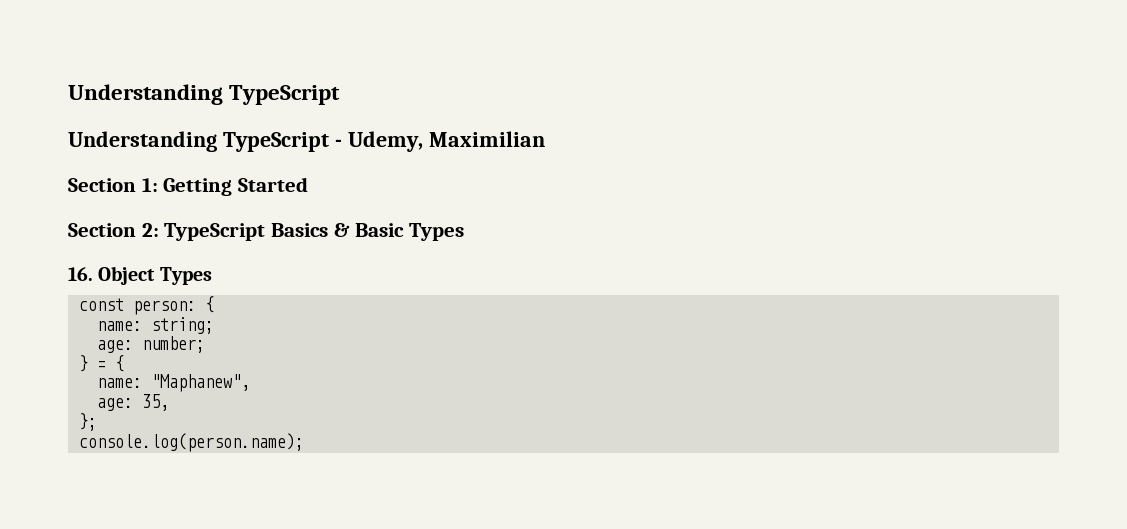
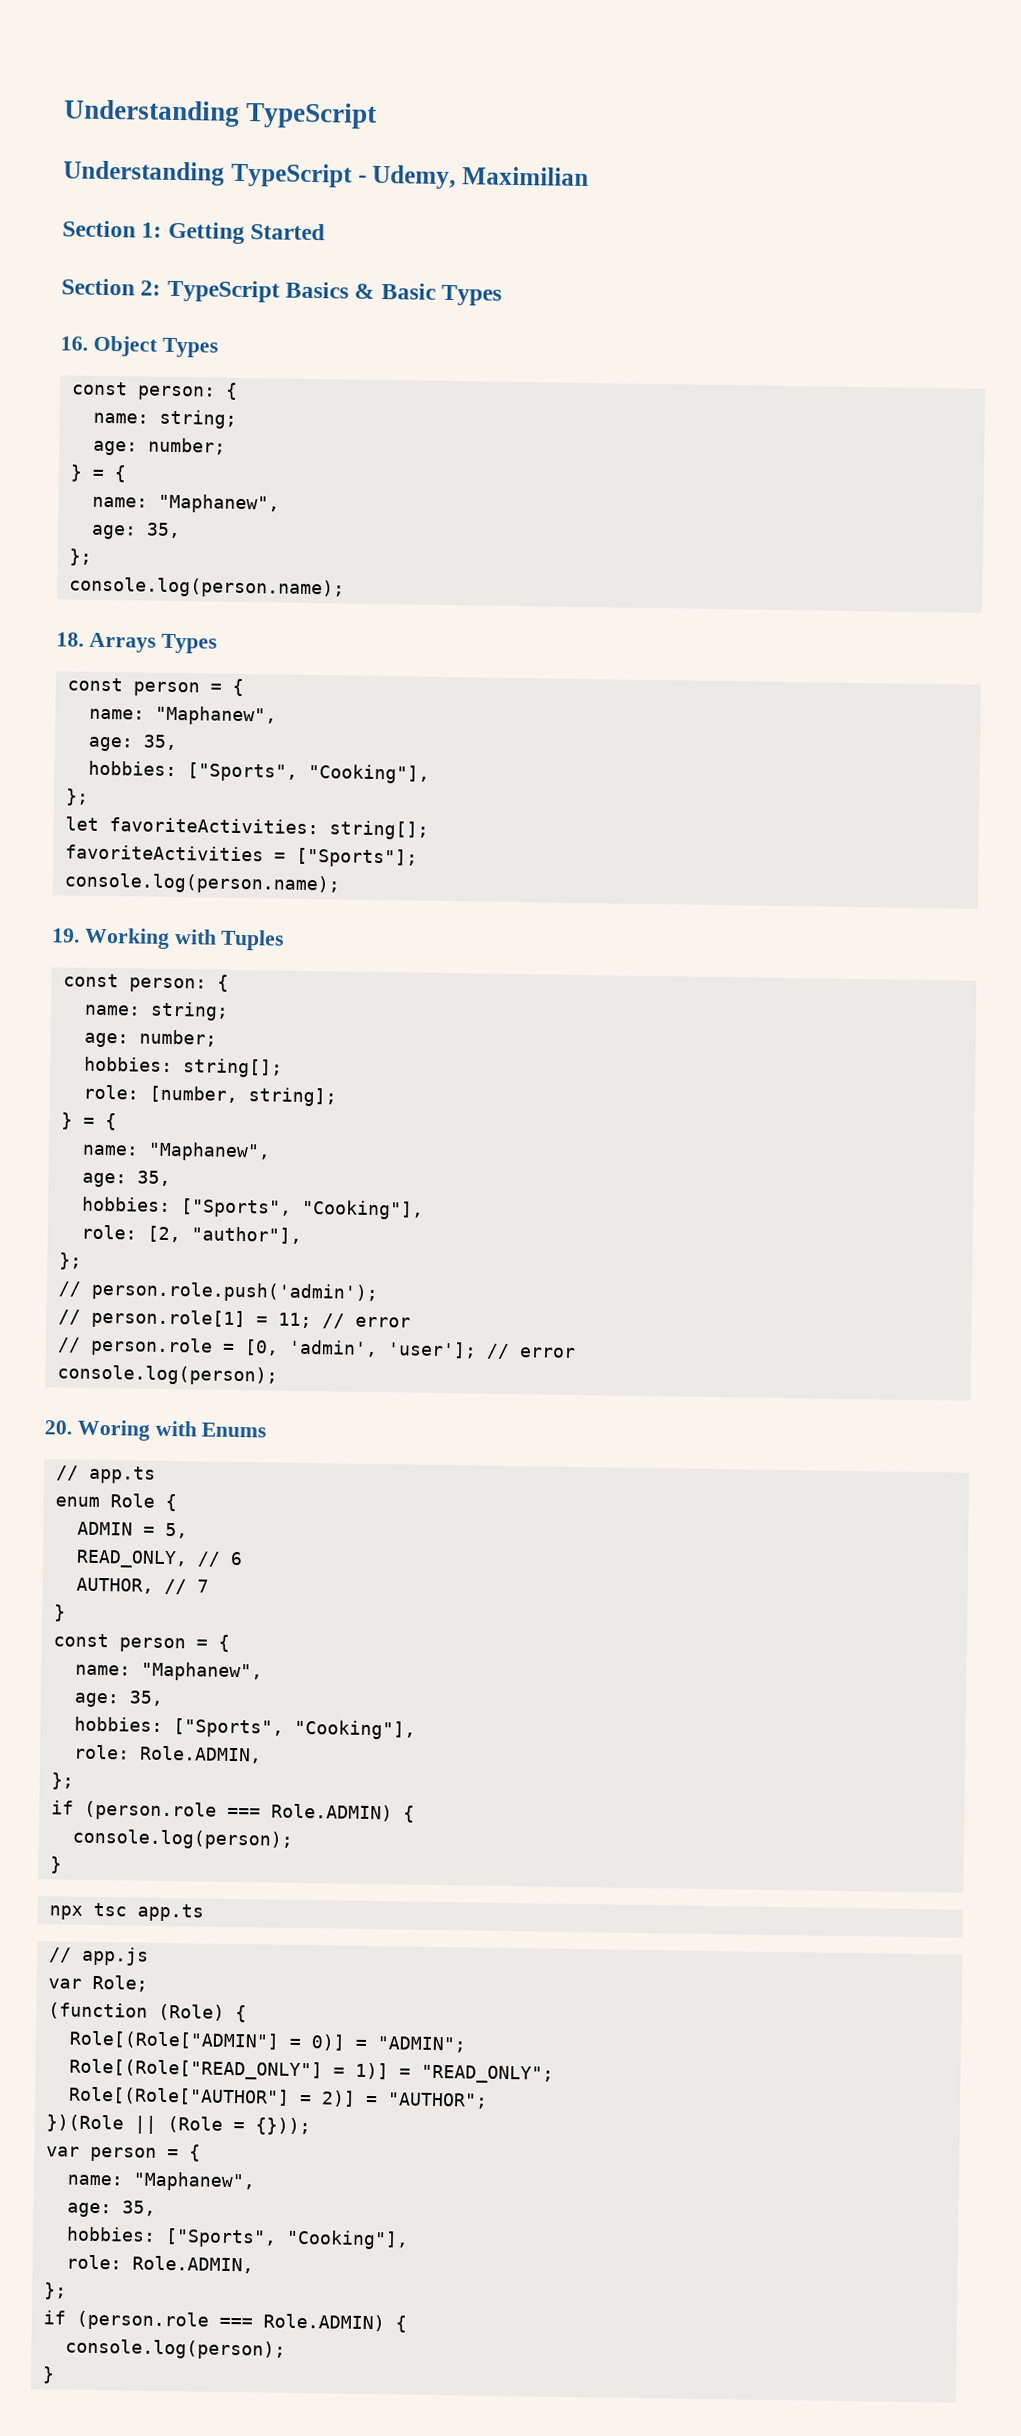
+ 18. Arrays Types
+ const person = {
+ name: "Maphanew",
+ age: 35,
+ hobbies: ["Sports", "Cooking"],
+ };
+ let favoriteActivities: string[];
+ favoriteActivities = ["Sports"];
+ console.log(person.name);
+ 19. Working with Tuples
+ const person: {
+ name: string;
+ age: number;
+ hobbies: string[];
+ role: [number, string];
+ } = {
+ name: "Maphanew",
+ age: 35,
+ hobbies: ["Sports", "Cooking"],
+ role: [2, "author"],
+ };
+ // person.role.push('admin');
+ // person.role[1] = 11; // error
+ // person.role = [0, 'admin', 'user']; // error
+ console.log(person);
+ 20. Woring with Enums
+ // app.ts
+ enum Role {
+ ADMIN = 5,
+ READ_ONLY, // 6
+ AUTHOR, // 7
+ }
+ const person = {
+ name: "Maphanew",
+ age: 35,
+ hobbies: ["Sports", "Cooking"],
+ role: Role.ADMIN,
+ };
+ if (person.role === Role.ADMIN) {
+ console.log(person);
+ }
+ npx tsc app.ts
+ // app.js
+ var Role;
+ (function (Role) {
+ Role[(Role["ADMIN"] = 0)] = "ADMIN";
+ Role[(Role["READ_ONLY"] = 1)] = "READ_ONLY";
+ Role[(Role["AUTHOR"] = 2)] = "AUTHOR";
+ })(Role || (Role = {}));
+ var person = {
+ name: "Maphanew",
+ age: 35,
+ hobbies: ["Sports", "Cooking"],
+ role: Role.ADMIN,
+ };
+ if (person.role === Role.ADMIN) {
+ console.log(person);
+ }

